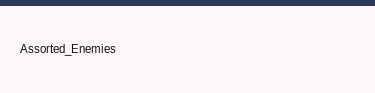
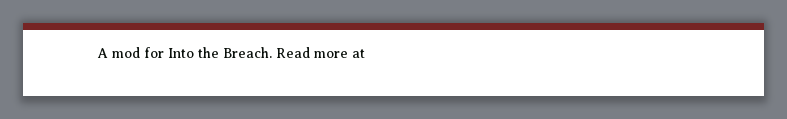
- Assorted_Enemies
+ A mod for Into the Breach. Read more at

